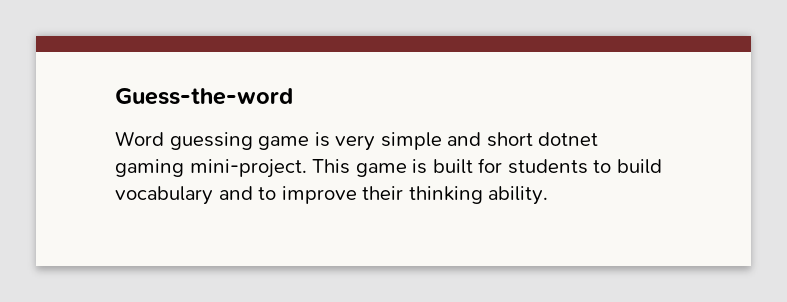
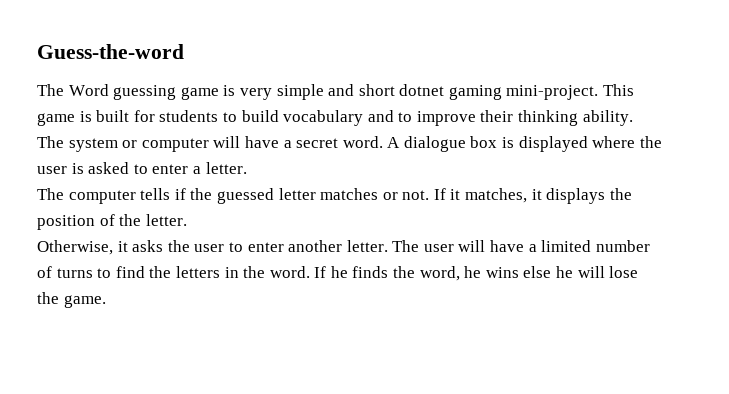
- Word guessing game is very simple and short dotnet gaming mini-project.
+ The Word guessing game is very simple and short dotnet gaming mini-project.
+ The system or computer will have a secret word. A dialogue box is displayed where the user is asked to enter a letter.
+ The computer tells if the guessed letter matches or not. If it matches, it displays the position of the letter.
+ Otherwise, it asks the user to enter another letter. The user will have a limited number of turns to find the letters in the word. If he finds the word, he wins else he will lose the game.

